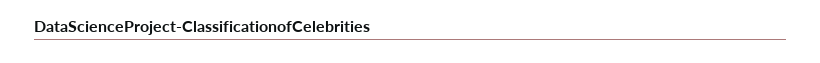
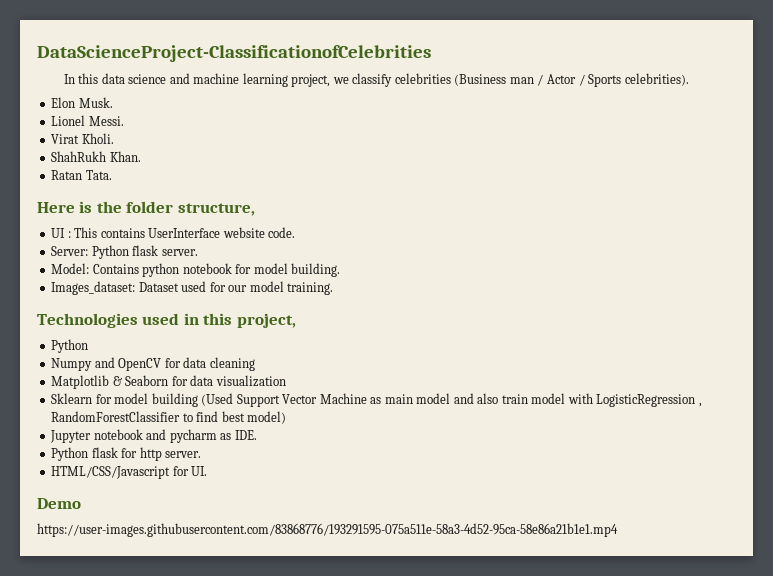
+ In this data science and machine learning project, we classify celebrities (Business man / Actor / Sports celebrities).
+ Elon Musk.
+ Lionel Messi.
+ Virat Kholi.
+ ShahRukh Khan.
+ Ratan Tata.
+ Here is the folder structure,
+ UI : This contains UserInterface website code.
+ Server: Python flask server.
+ Model: Contains python notebook for model building.
+ Images_dataset: Dataset used for our model training.
+ Technologies used in this project,
+ Python
+ Numpy and OpenCV for data cleaning
+ Matplotlib & Seaborn for data visualization
+ Sklearn for model building (Used Support Vector Machine as main model and also train model with LogisticRegression , RandomForestClassifier to find best model)
+ Jupyter notebook and pycharm as IDE.
+ Python flask for http server.
+ HTML/CSS/Javascript for UI.
+ Demo
+ https://user-images.githubusercontent.com/83868776/193291595-075a511e-58a3-4d52-95ca-58e86a21b1e1.mp4

